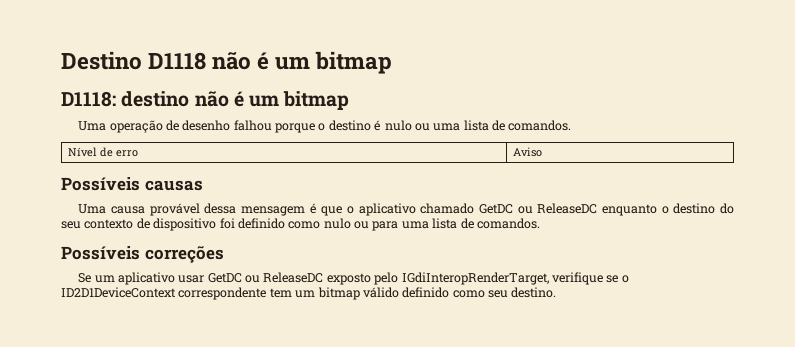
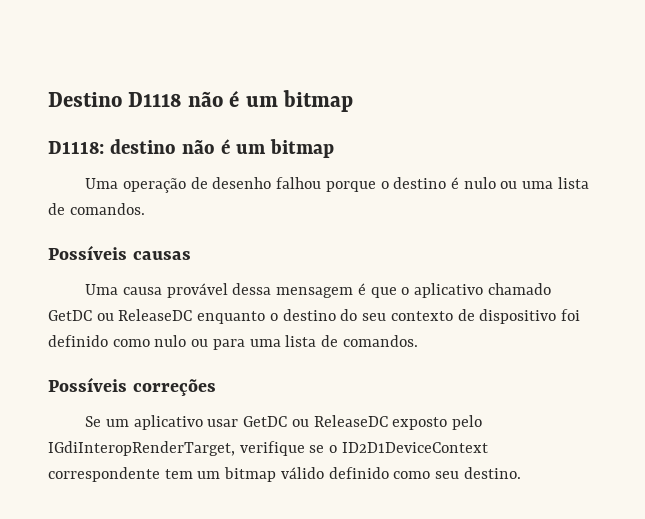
- Nível de erro | Aviso

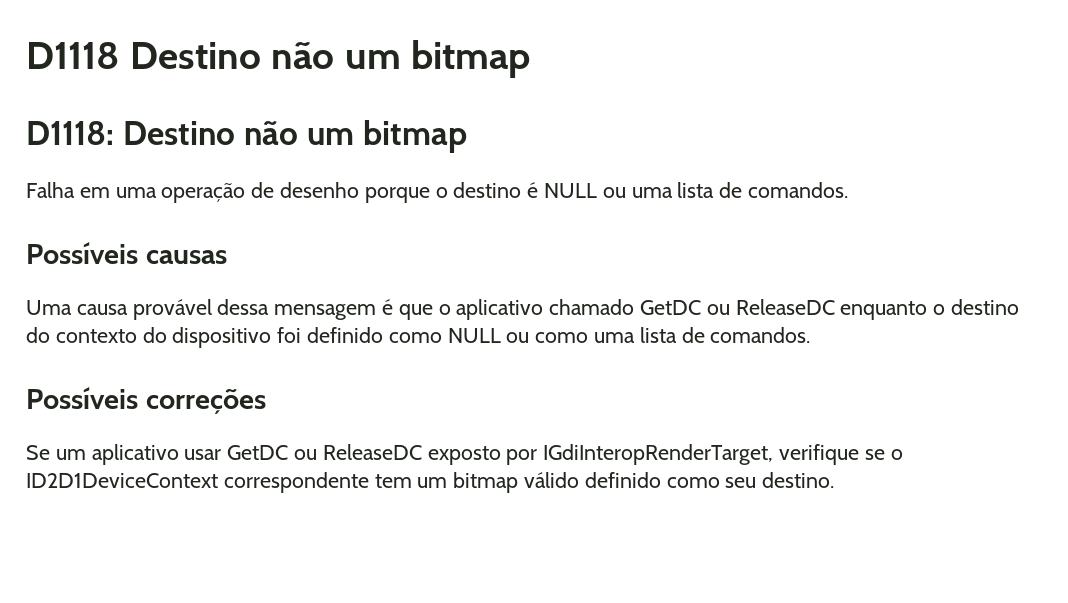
- Destino D1118 não é um bitmap
+ D1118 Destino não um bitmap
- D1118: destino não é um bitmap
- Uma operação de desenho falhou porque o destino é nulo ou uma lista de comandos.
+ D1118: Destino não um bitmap
+ Falha em uma operação de desenho porque o destino é NULL ou uma lista de comandos.
- Uma causa provável dessa mensagem é que o aplicativo chamado GetDC ou ReleaseDC enquanto o destino do seu contexto de dispositivo foi definido como nulo ou para uma lista de comandos.
+ Uma causa provável dessa mensagem é que o aplicativo chamado GetDC ou ReleaseDC enquanto o destino do contexto do dispositivo foi definido como NULL ou como uma lista de comandos.
- Se um aplicativo usar GetDC ou ReleaseDC exposto pelo IGdiInteropRenderTarget, verifique se o ID2D1DeviceContext correspondente tem um bitmap válido definido como seu destino.
+ Se um aplicativo usar GetDC ou ReleaseDC exposto por IGdiInteropRenderTarget, verifique se o ID2D1DeviceContext correspondente tem um bitmap válido definido como seu destino.

